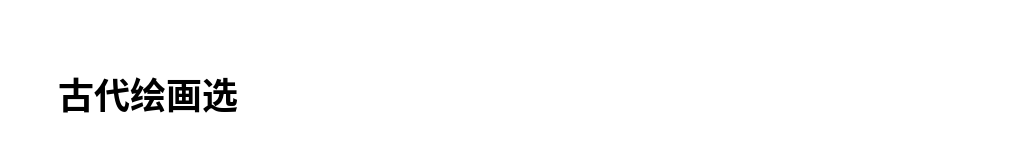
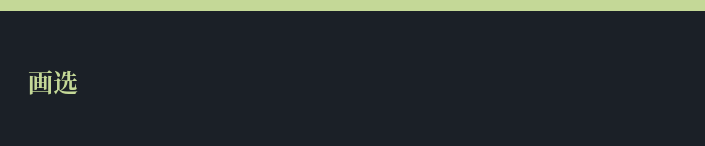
- 古代绘画选
+ 画选

